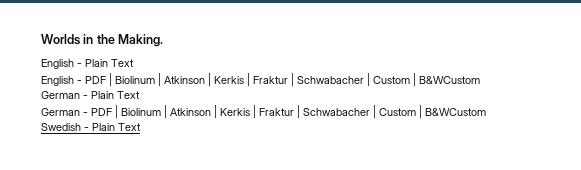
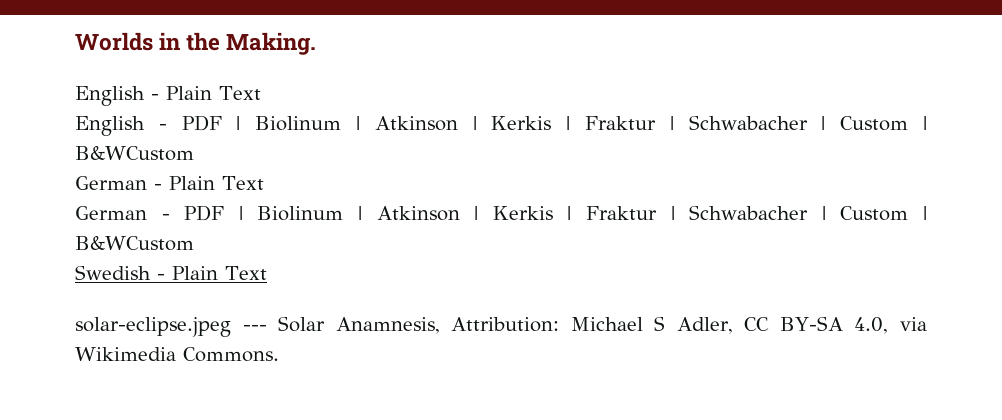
+ solar-eclipse.jpeg --- Solar Anamnesis, Attribution: Michael S Adler, CC BY-SA 4.0, via Wikimedia Commons.

